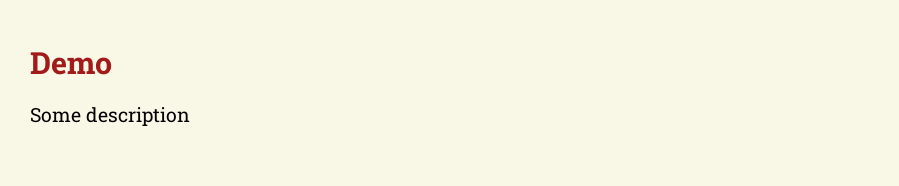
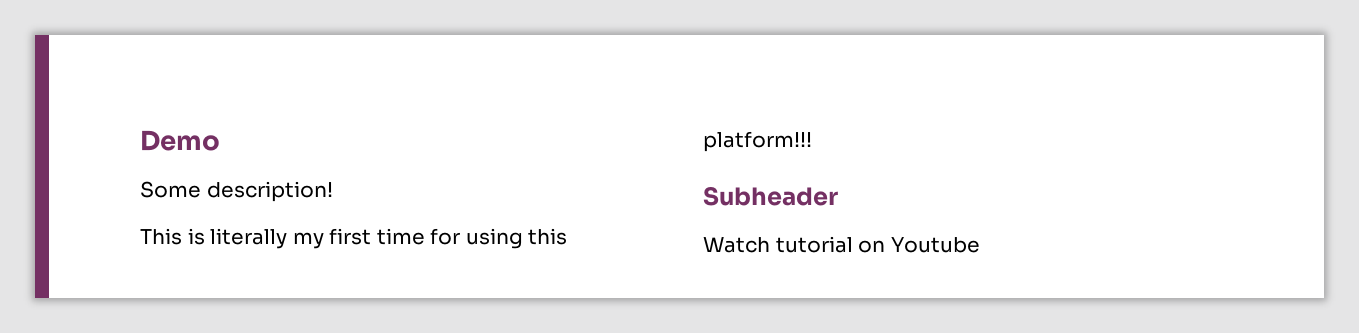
- Some description
+ Some description!
+ This is literally my first time for using this platform!!!
+ Subheader
+ Watch tutorial on Youtube

